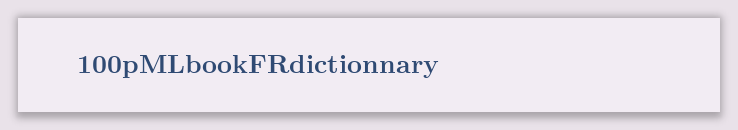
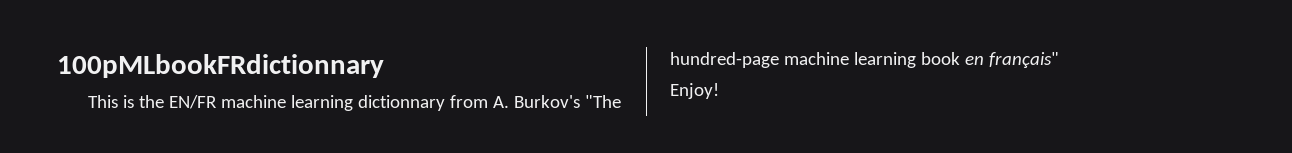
+ This is the EN/FR machine learning dictionnary from A. Burkov's "The hundred-page machine learning book en français"
+ Enjoy!

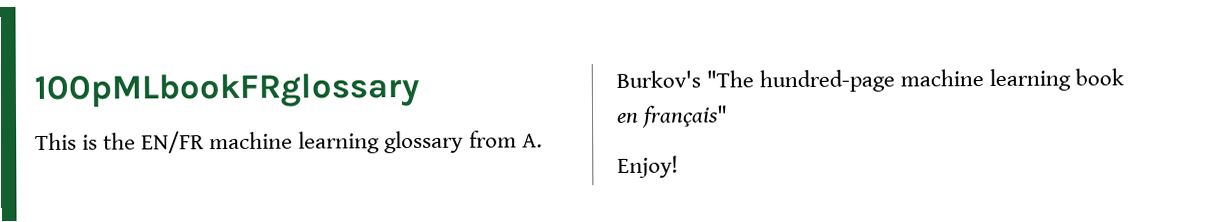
- 100pMLbookFRdictionnary
+ 100pMLbookFRglossary
- This is the EN/FR machine learning dictionnary from A. Burkov's "The hundred-page machine learning book en français"
+ This is the EN/FR machine learning glossary from A. Burkov's "The hundred-page machine learning book en français"

